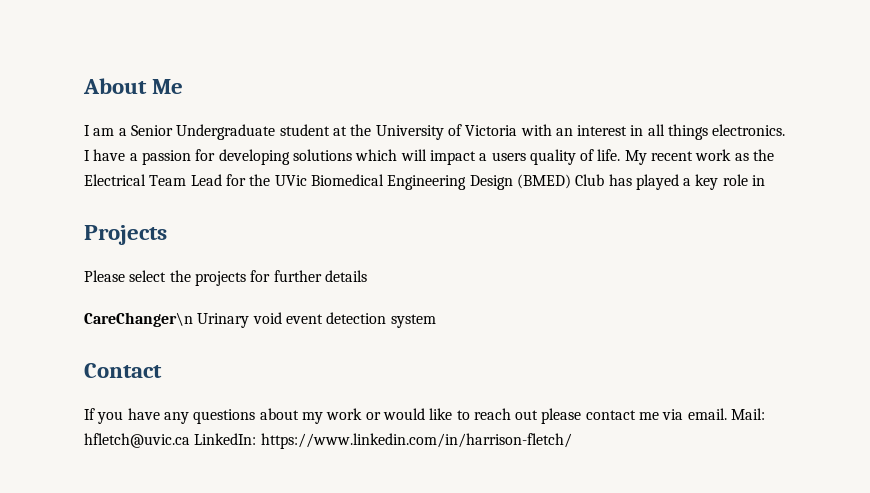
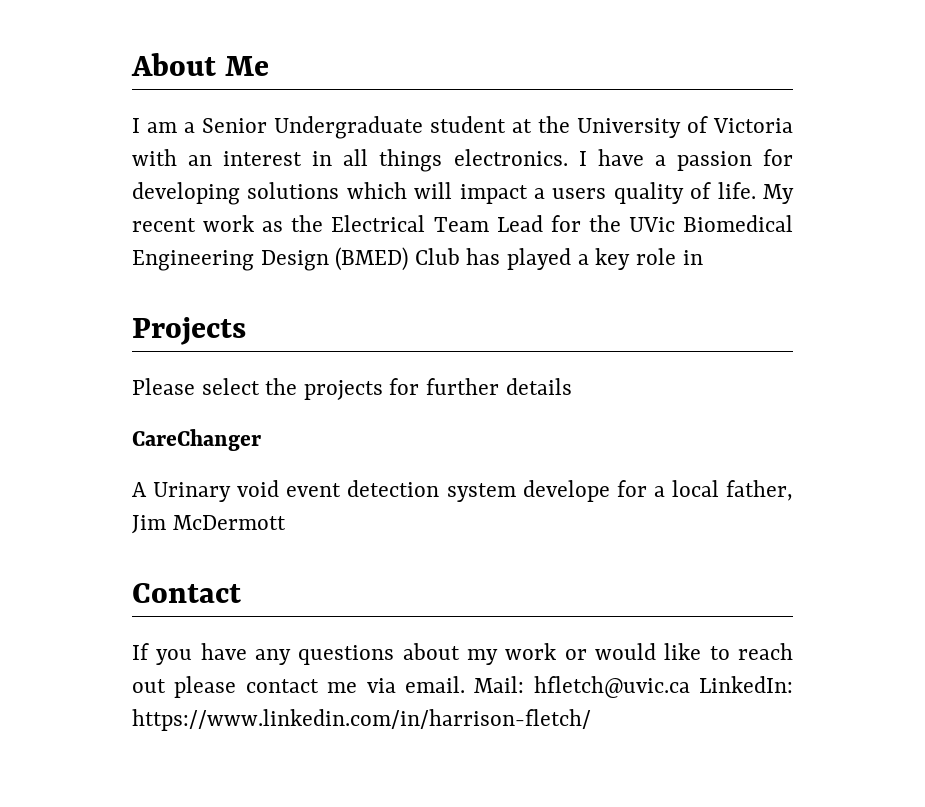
- CareChanger\n Urinary void event detection system
+ CareChanger
+ A Urinary void event detection system develope for a local father, Jim McDermott

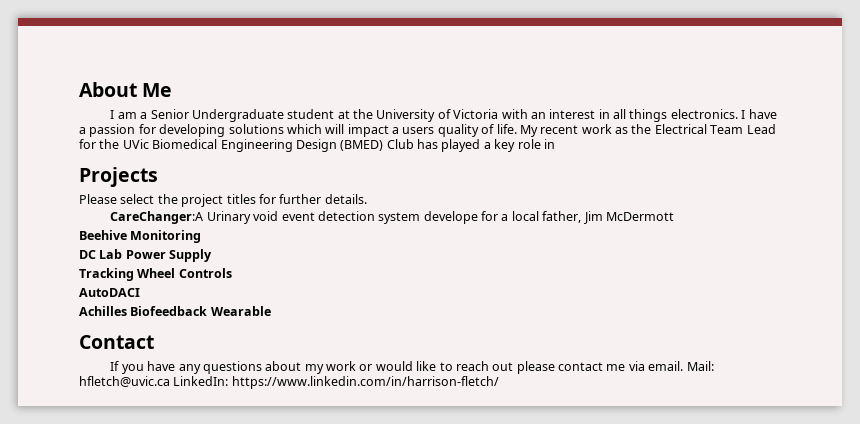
- Please select the projects for further details
- CareChanger
- A Urinary void event detection system develope for a local father, Jim McDermott
+ Please select the project titles for further details.
+ CareChanger:A Urinary void event detection system develope for a local father, Jim McDermott
+ Beehive Monitoring
+ DC Lab Power Supply
+ Tracking Wheel Controls
+ AutoDACI
+ Achilles Biofeedback Wearable

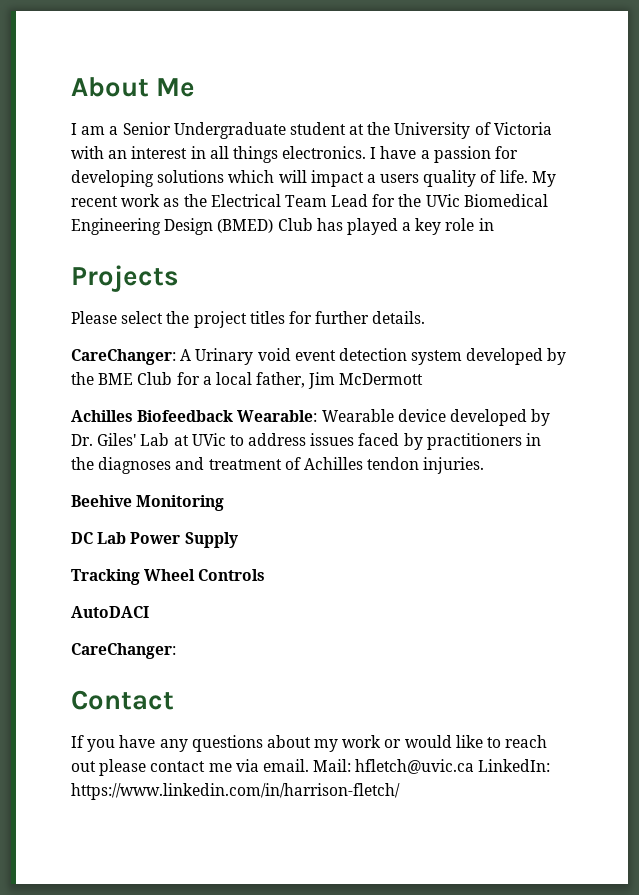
- CareChanger:A Urinary void event detection system develope for a local father, Jim McDermott
+ CareChanger: A Urinary void event detection system developed by the BME Club for a local father, Jim McDermott
+ Achilles Biofeedback Wearable: Wearable device developed by Dr. Giles' Lab at UVic to address issues faced by practitioners in the diagnoses and treatment of Achilles tendon injuries.
  AutoDACI
- Achilles Biofeedback Wearable
+ CareChanger:

